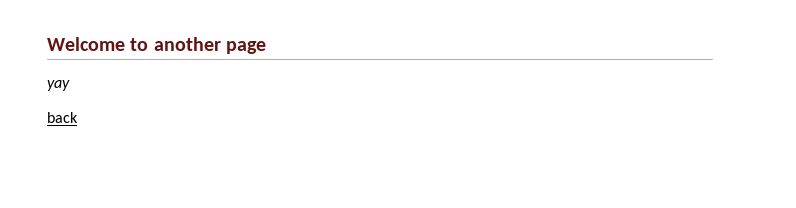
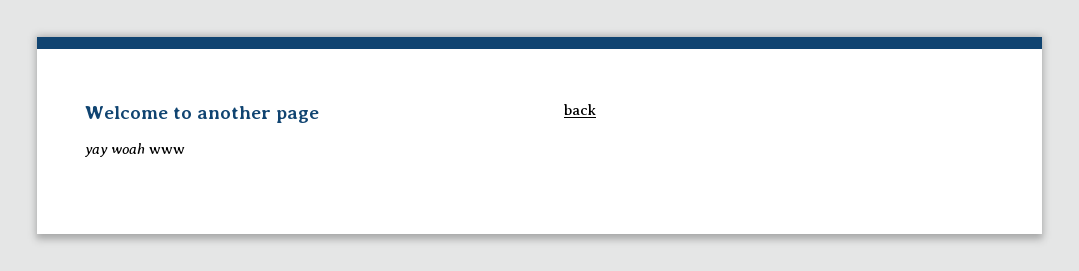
- yay
+ yay woah www

